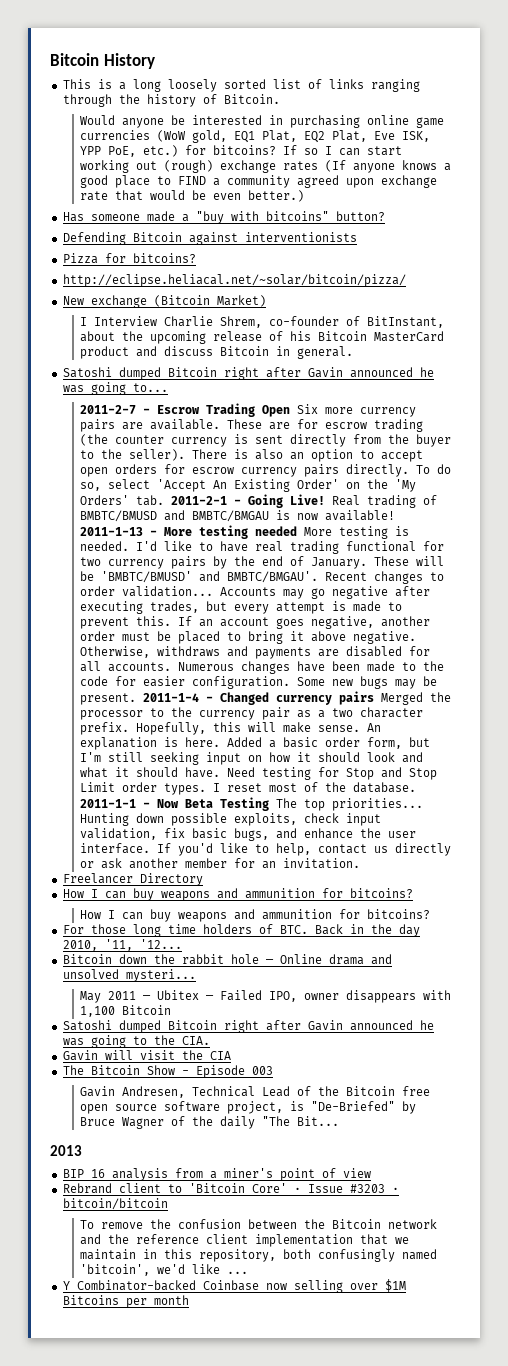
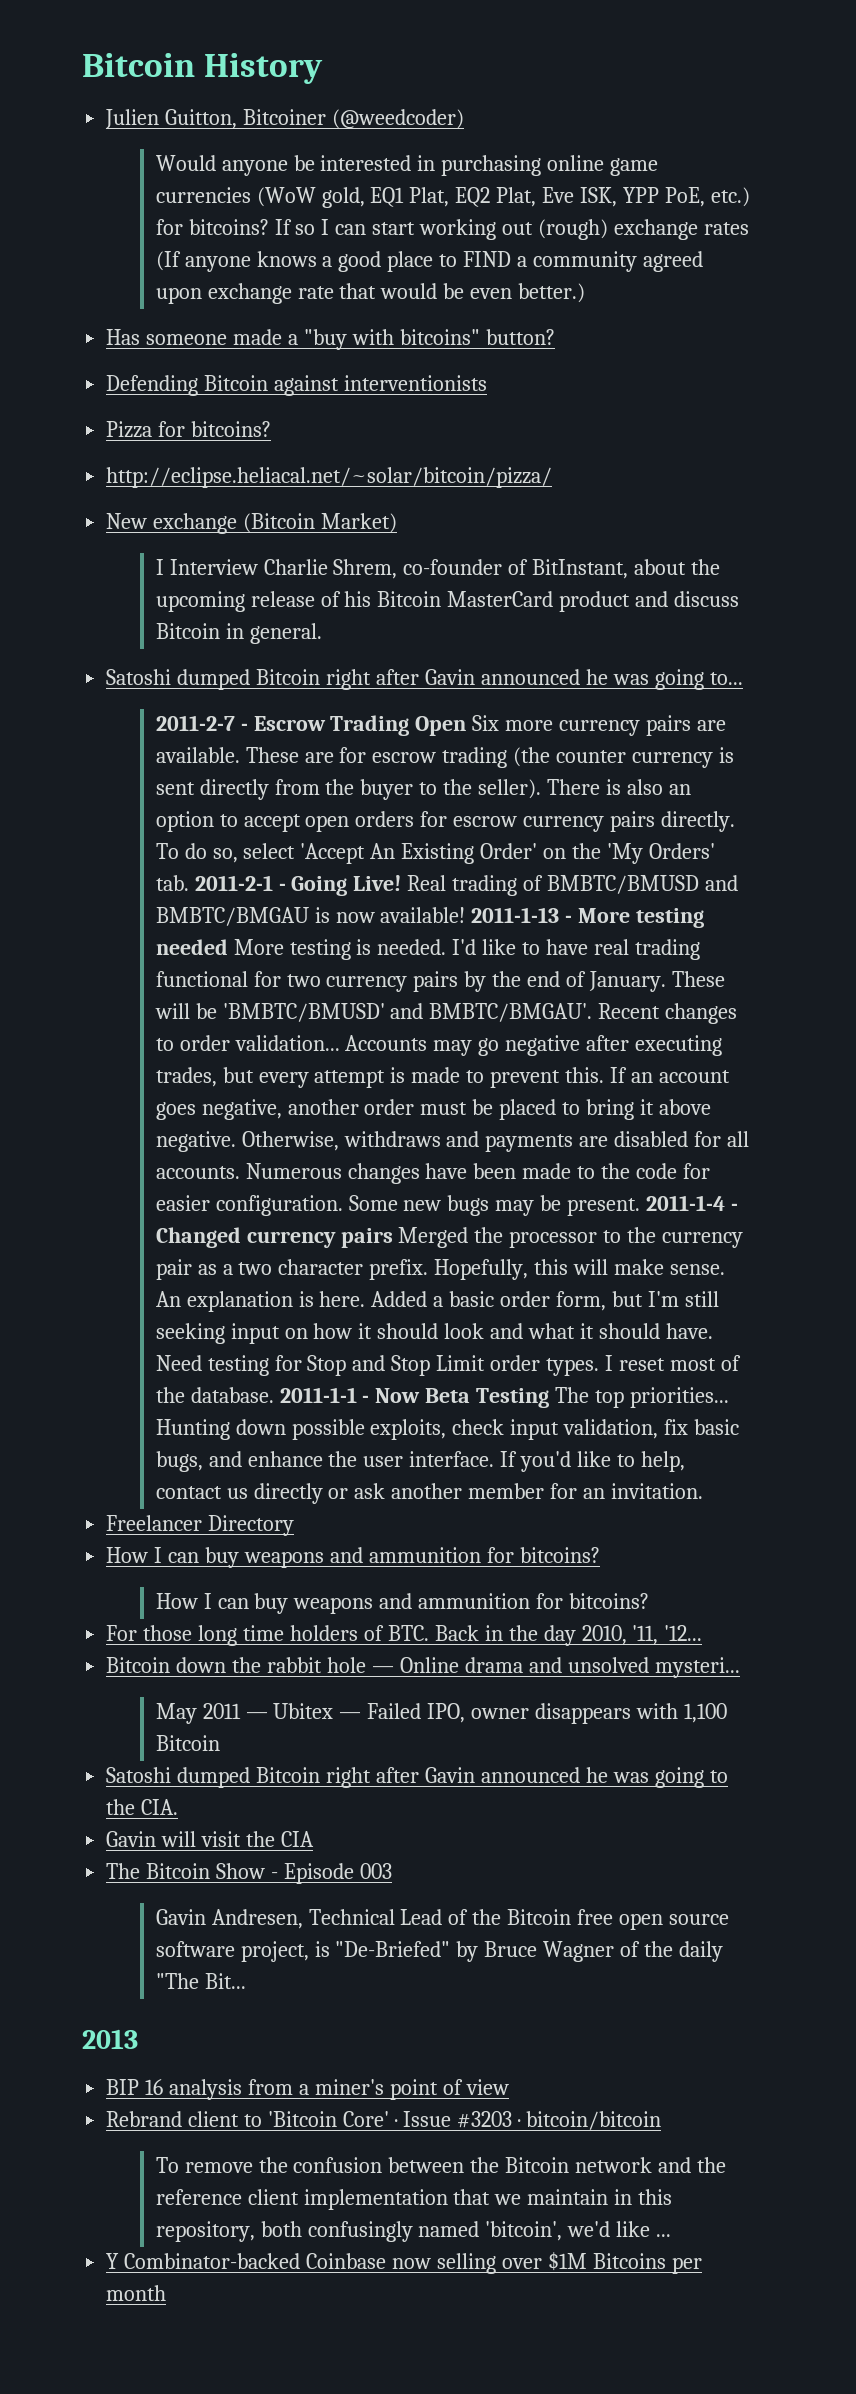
- This is a long loosely sorted list of links ranging through the history of Bitcoin.
+ Julien Guitton, Bitcoiner (@weedcoder)

